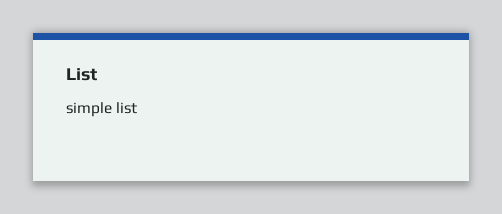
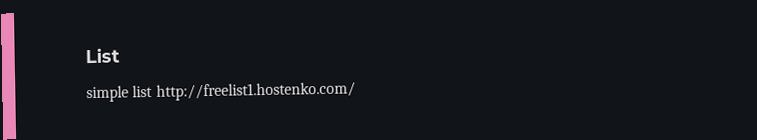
- simple list
+ simple list http://freelist1.hostenko.com/

